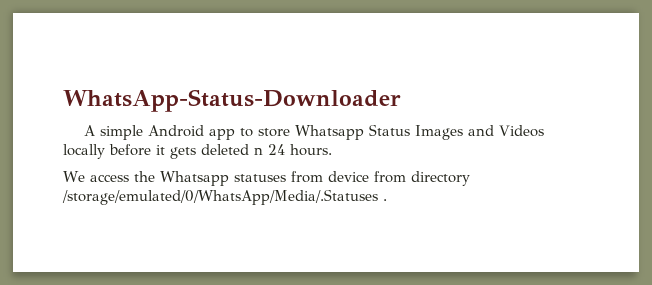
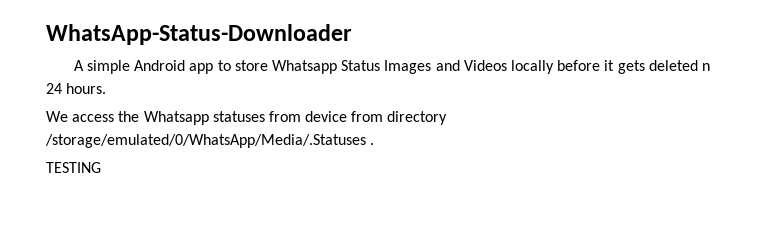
+ TESTING

